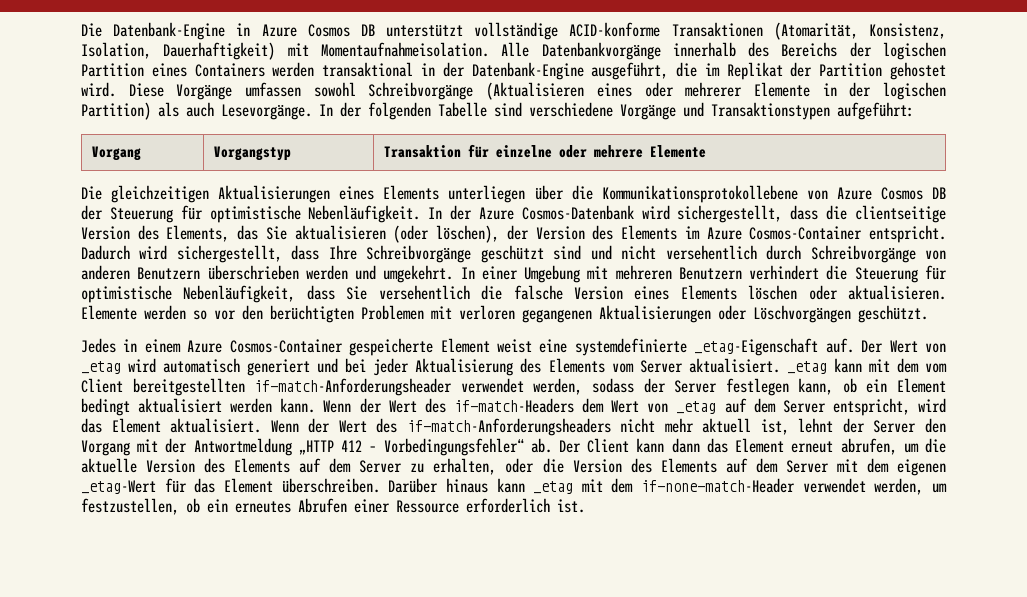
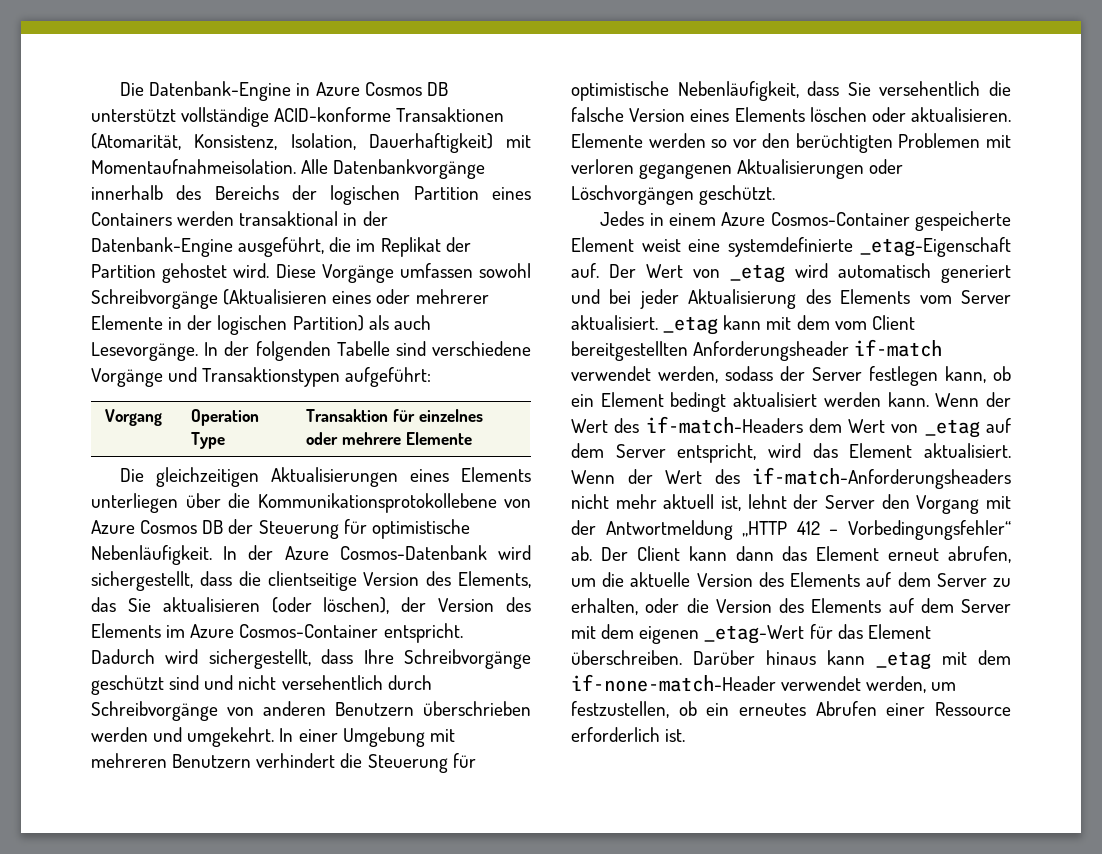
- Vorgang | Vorgangstyp | Transaktion für einzelne oder mehrere Elemente
+ Vorgang | Operation Type | Transaktion für einzelnes oder mehrere Elemente
- _etag kann mit dem vom Client bereitgestellten if-match-Anforderungsheader verwendet werden, sodass der Server festlegen kann, ob ein Element bedingt aktualisiert werden kann.
+ _etag kann mit dem vom Client bereitgestellten Anforderungsheader if-match verwendet werden, sodass der Server festlegen kann, ob ein Element bedingt aktualisiert werden kann.

